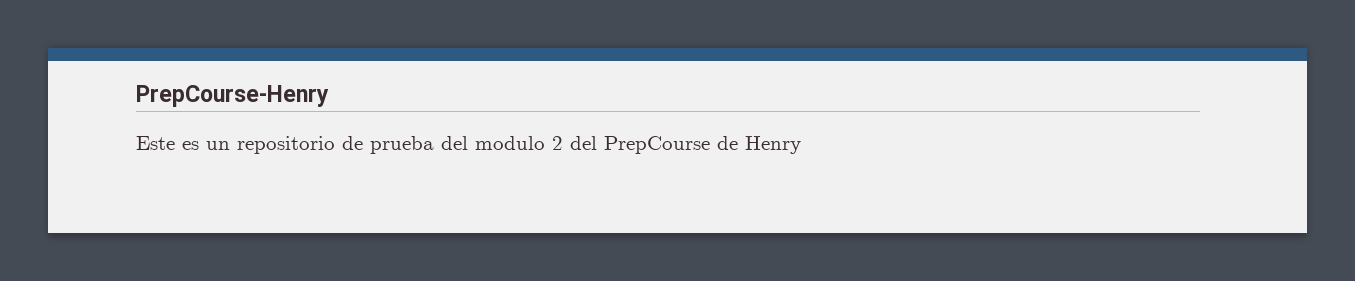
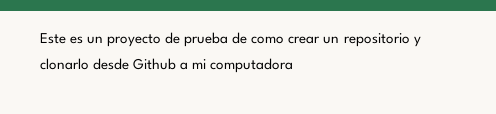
- PrepCourse-Henry
- Este es un repositorio de prueba del modulo 2 del PrepCourse de Henry
+ Este es un proyecto de prueba de como crear un repositorio y clonarlo desde Github a mi computadora

